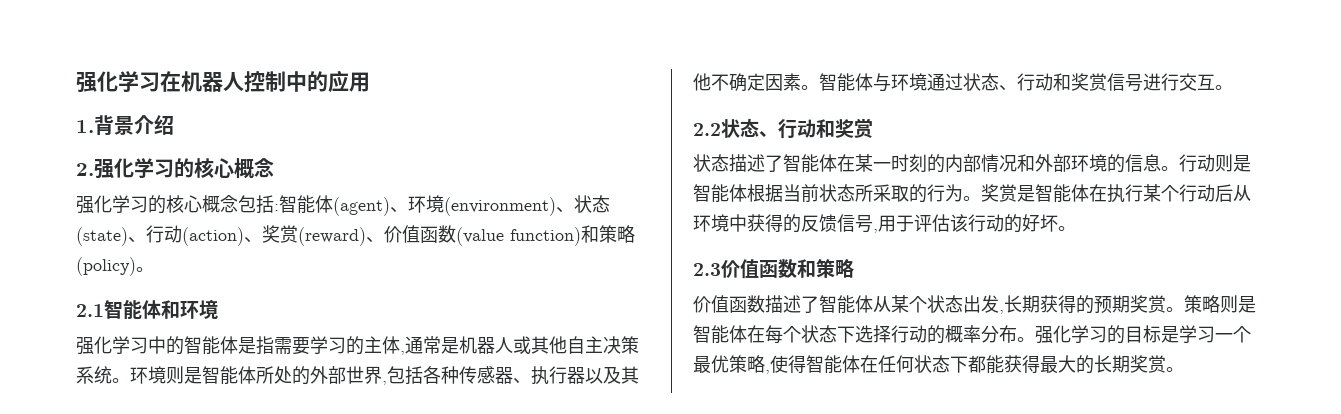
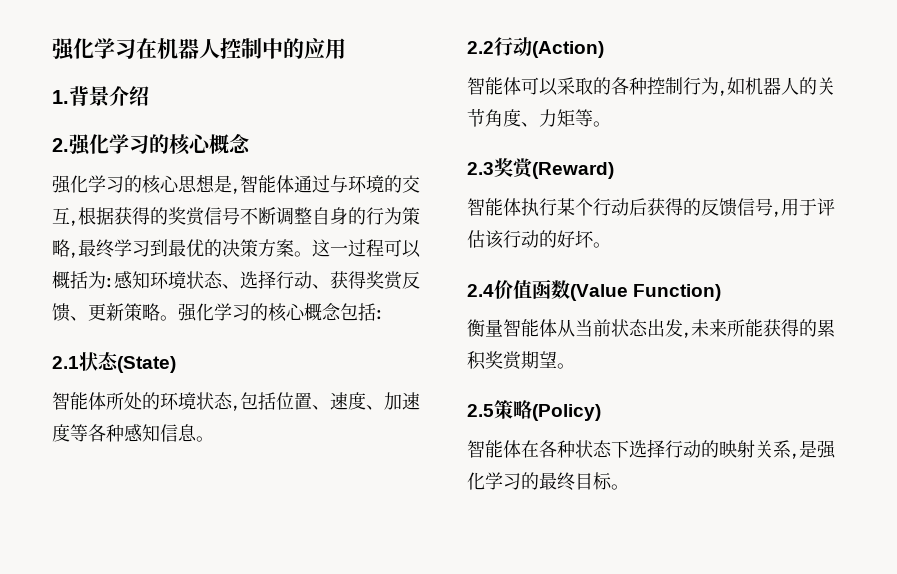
- 强化学习的核心概念包括:智能体(agent)、环境(environment)、状态(state)、行动(action)、奖赏(reward)、价值函数(value function)和策略(policy)。
- 2.1智能体和环境
- 强化学习中的智能体是指需要学习的主体,通常是机器人或其他自主决策系统。环境则是智能体所处的外部世界,包括各种传感器、执行器以及其他不确定因素。智能体与环境通过状态、行动和奖赏信号进行交互。
- 2.2状态、行动和奖赏
- 状态描述了智能体在某一时刻的内部情况和外部环境的信息。行动则是智能体根据当前状态所采取的行为。奖赏是智能体在执行某个行动后从环境中获得的反馈信号,用于评估该行动的好坏。
+ 强化学习的核心思想是,智能体通过与环境的交互,根据获得的奖赏信号不断调整自身的行为策略,最终学习到最优的决策方案。这一过程可以概括为:感知环境状态、选择行动、获得奖赏反馈、更新策略。强化学习的核心概念包括:
+ 2.1状态(State)
+ 智能体所处的环境状态,包括位置、速度、加速度等各种感知信息。
+ 2.2行动(Action)
+ 智能体可以采取的各种控制行为,如机器人的关节角度、力矩等。
+ 2.3奖赏(Reward)
+ 智能体执行某个行动后获得的反馈信号,用于评估该行动的好坏。
- 2.3价值函数和策略
- 价值函数描述了智能体从某个状态出发,长期获得的预期奖赏。策略则是智能体在每个状态下选择行动的概率分布。强化学习的目标是学习一个最优策略,使得智能体在任何状态下都能获得最大的长期奖赏。
+ 2.4价值函数(Value Function)
+ 衡量智能体从当前状态出发,未来所能获得的累积奖赏期望。
+ 2.5策略(Policy)
+ 智能体在各种状态下选择行动的映射关系,是强化学习的最终目标。

